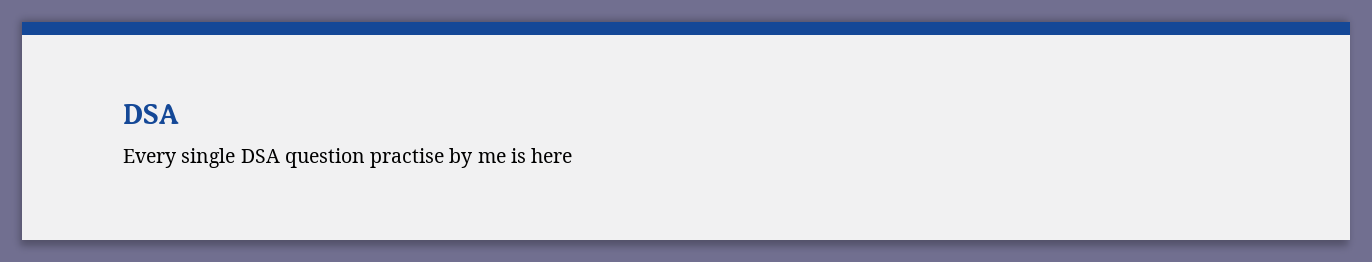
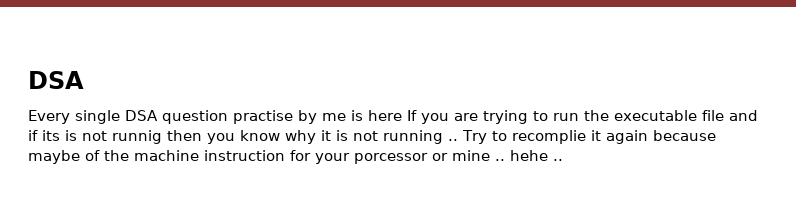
- Every single DSA question practise by me is here
+ Every single DSA question practise by me is here If you are trying to run the executable file and if its is not runnig then you know why it is not running .. Try to recomplie it again because maybe of the machine instruction for your porcessor or mine .. hehe ..

